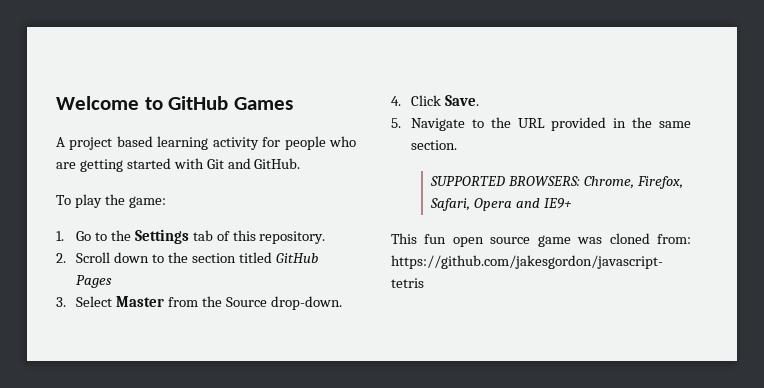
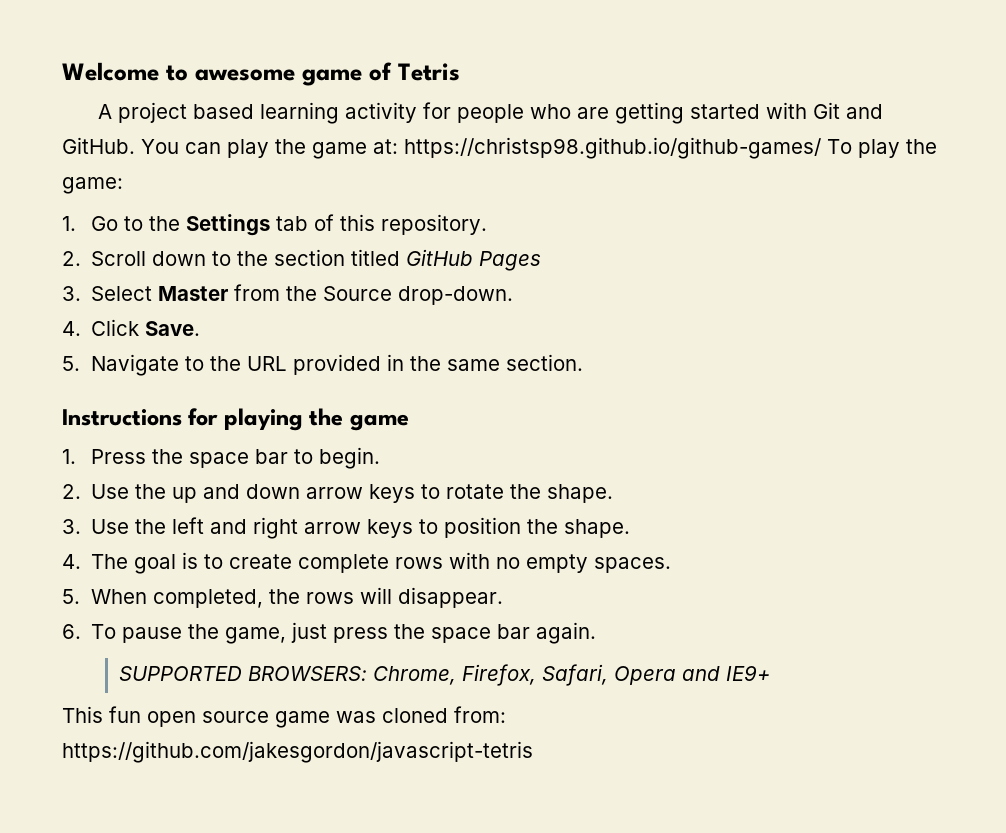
- Welcome to GitHub Games
+ Welcome to awesome game of Tetris
- A project based learning activity for people who are getting started with Git and GitHub.
- To play the game:
+ A project based learning activity for people who are getting started with Git and GitHub. You can play the game at: https://christsp98.github.io/github-games/ To play the game:
+ Instructions for playing the game
+ 1. Press the space bar to begin.
+ 2. Use the up and down arrow keys to rotate the shape.
+ 3. Use the left and right arrow keys to position the shape.
+ 4. The goal is to create complete rows with no empty spaces.
+ 5. When completed, the rows will disappear.
+ 6. To pause the game, just press the space bar again.

